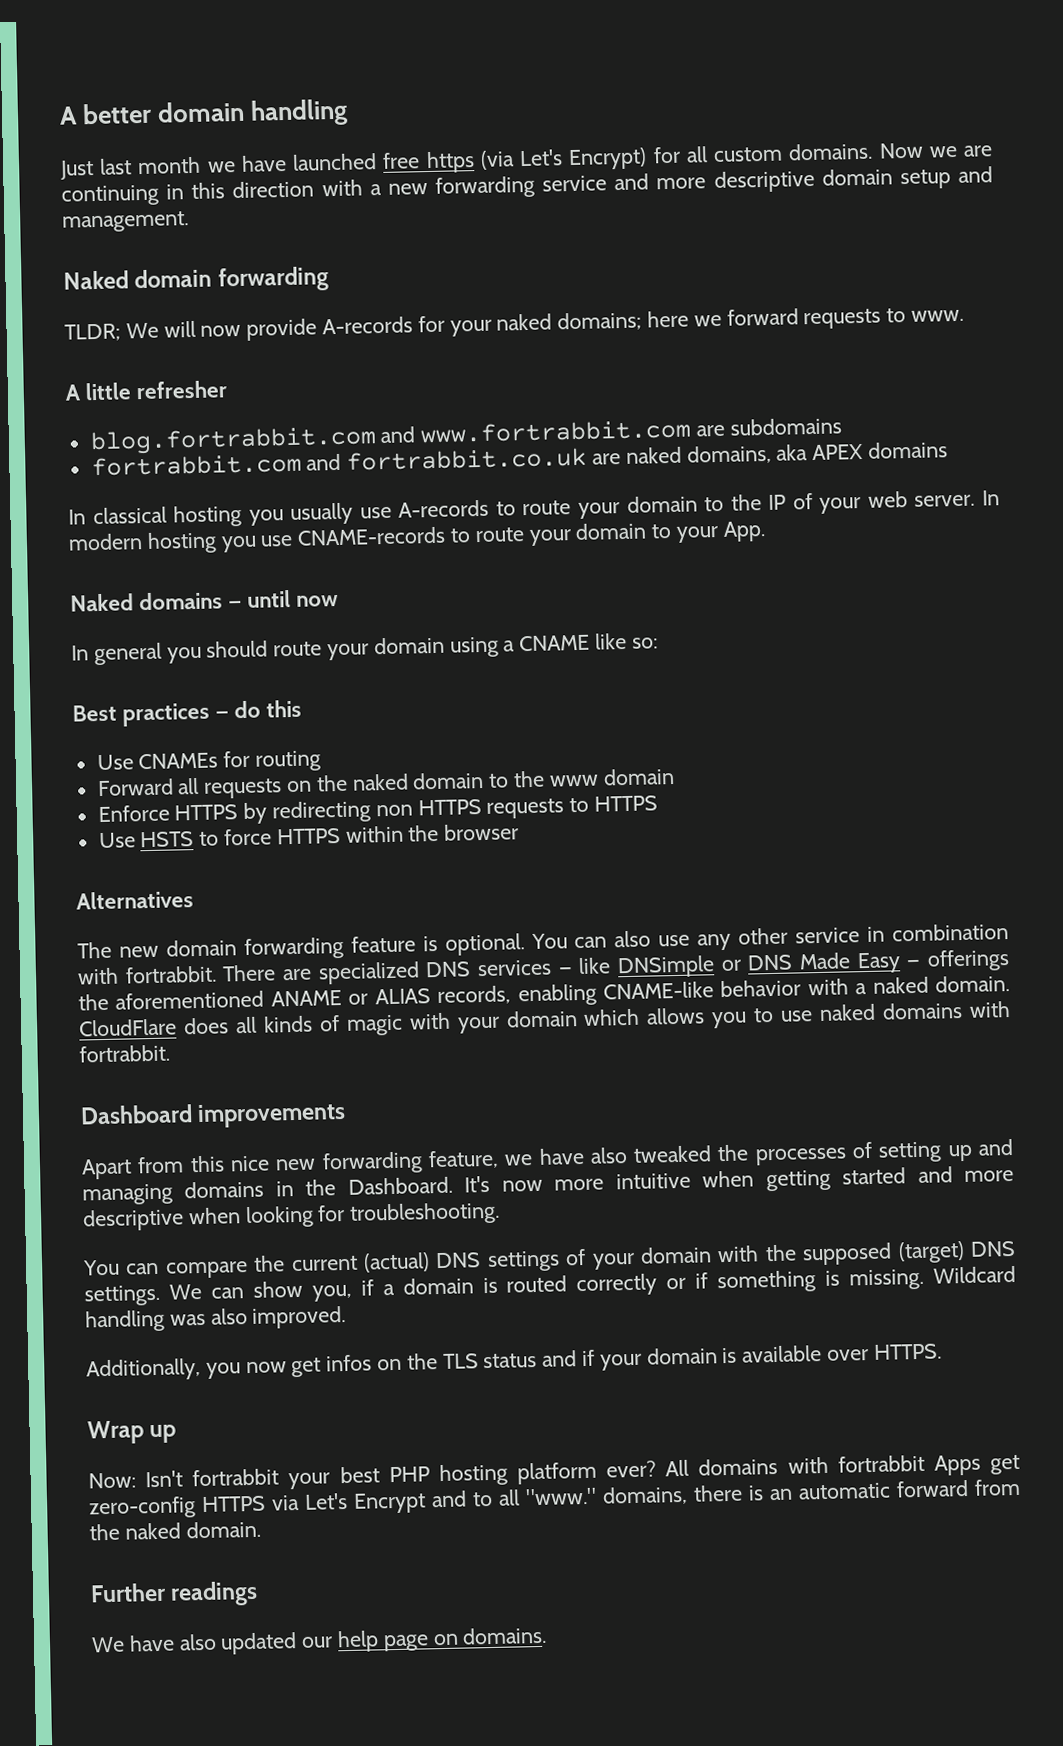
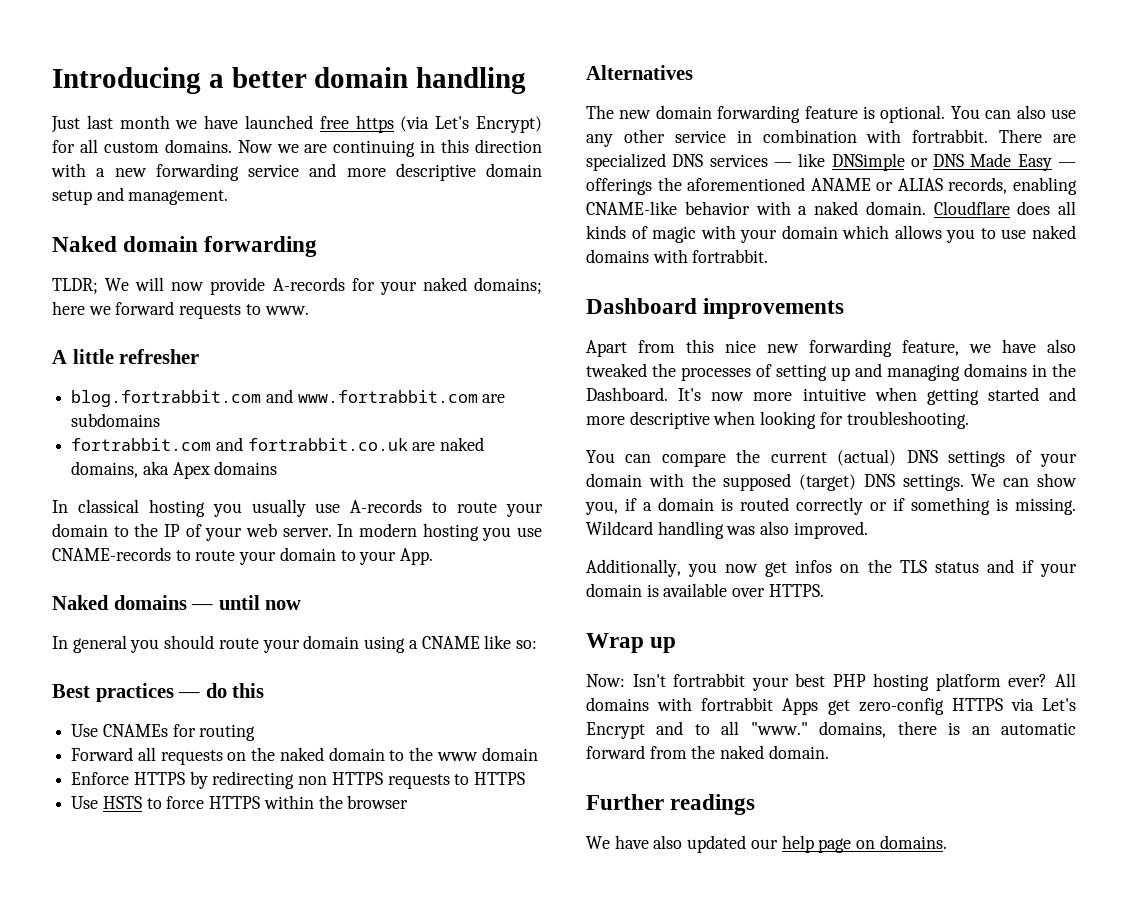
- A better domain handling
+ Introducing a better domain handling
- fortrabbit.com and fortrabbit.co.uk are naked domains, aka APEX domains
+ fortrabbit.com and fortrabbit.co.uk are naked domains, aka Apex domains
- CloudFlare does all kinds of magic with your domain which allows you to use naked domains with fortrabbit.
+ Cloudflare does all kinds of magic with your domain which allows you to use naked domains with fortrabbit.

